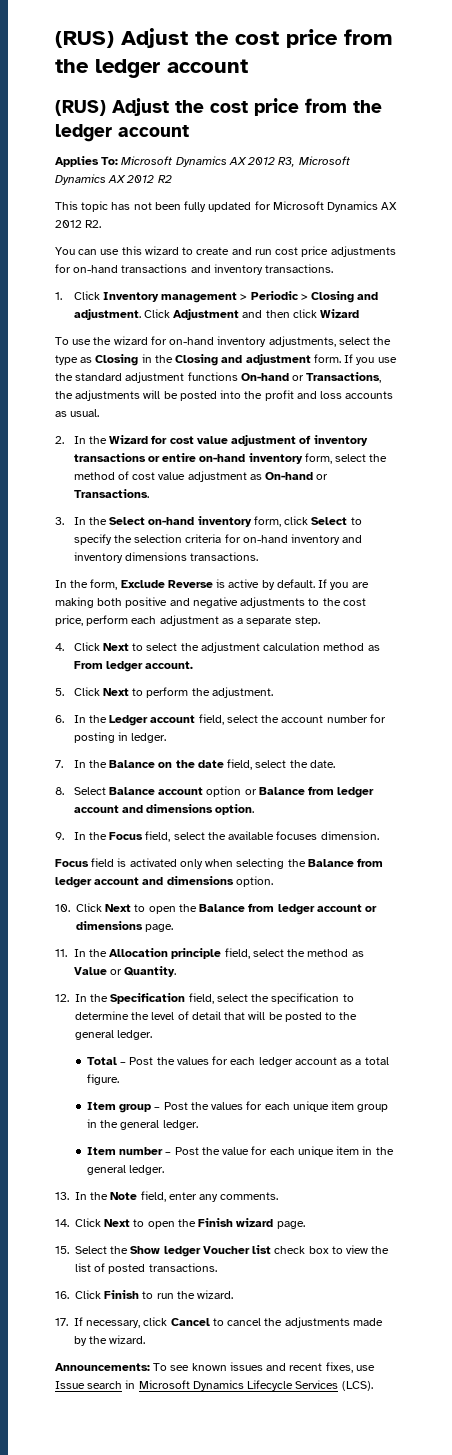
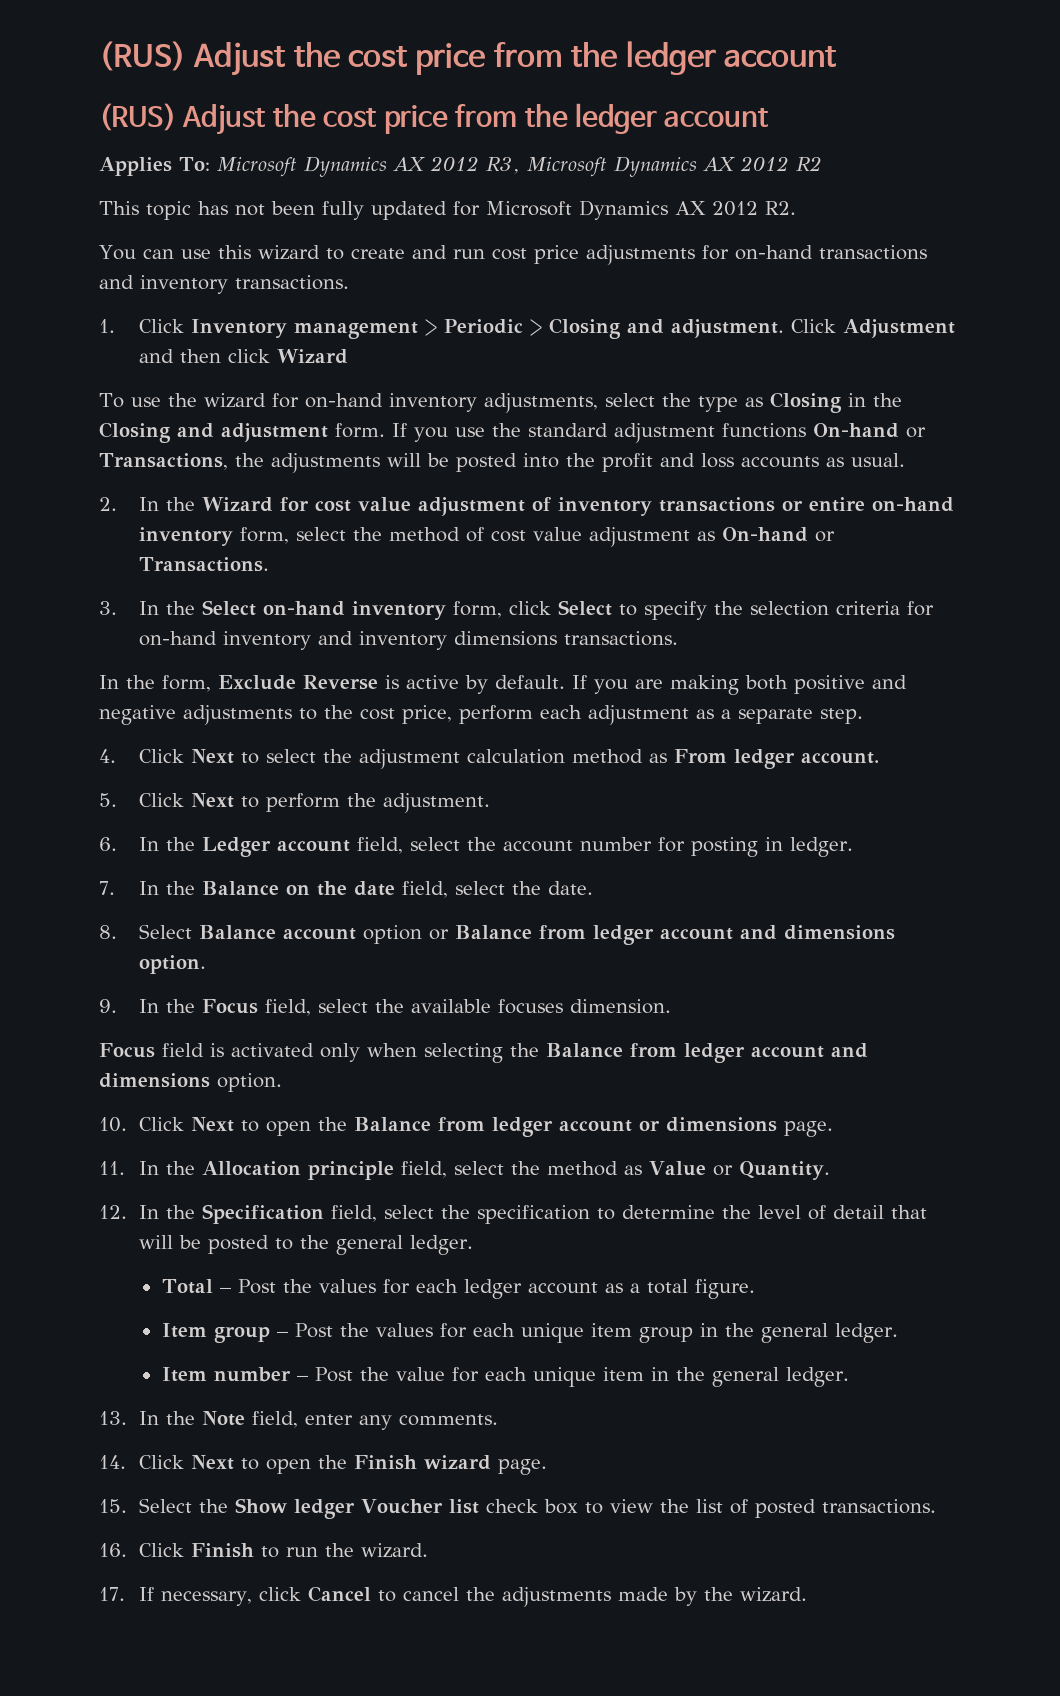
- Announcements: To see known issues and recent fixes, use Issue search in Microsoft Dynamics Lifecycle Services (LCS).

